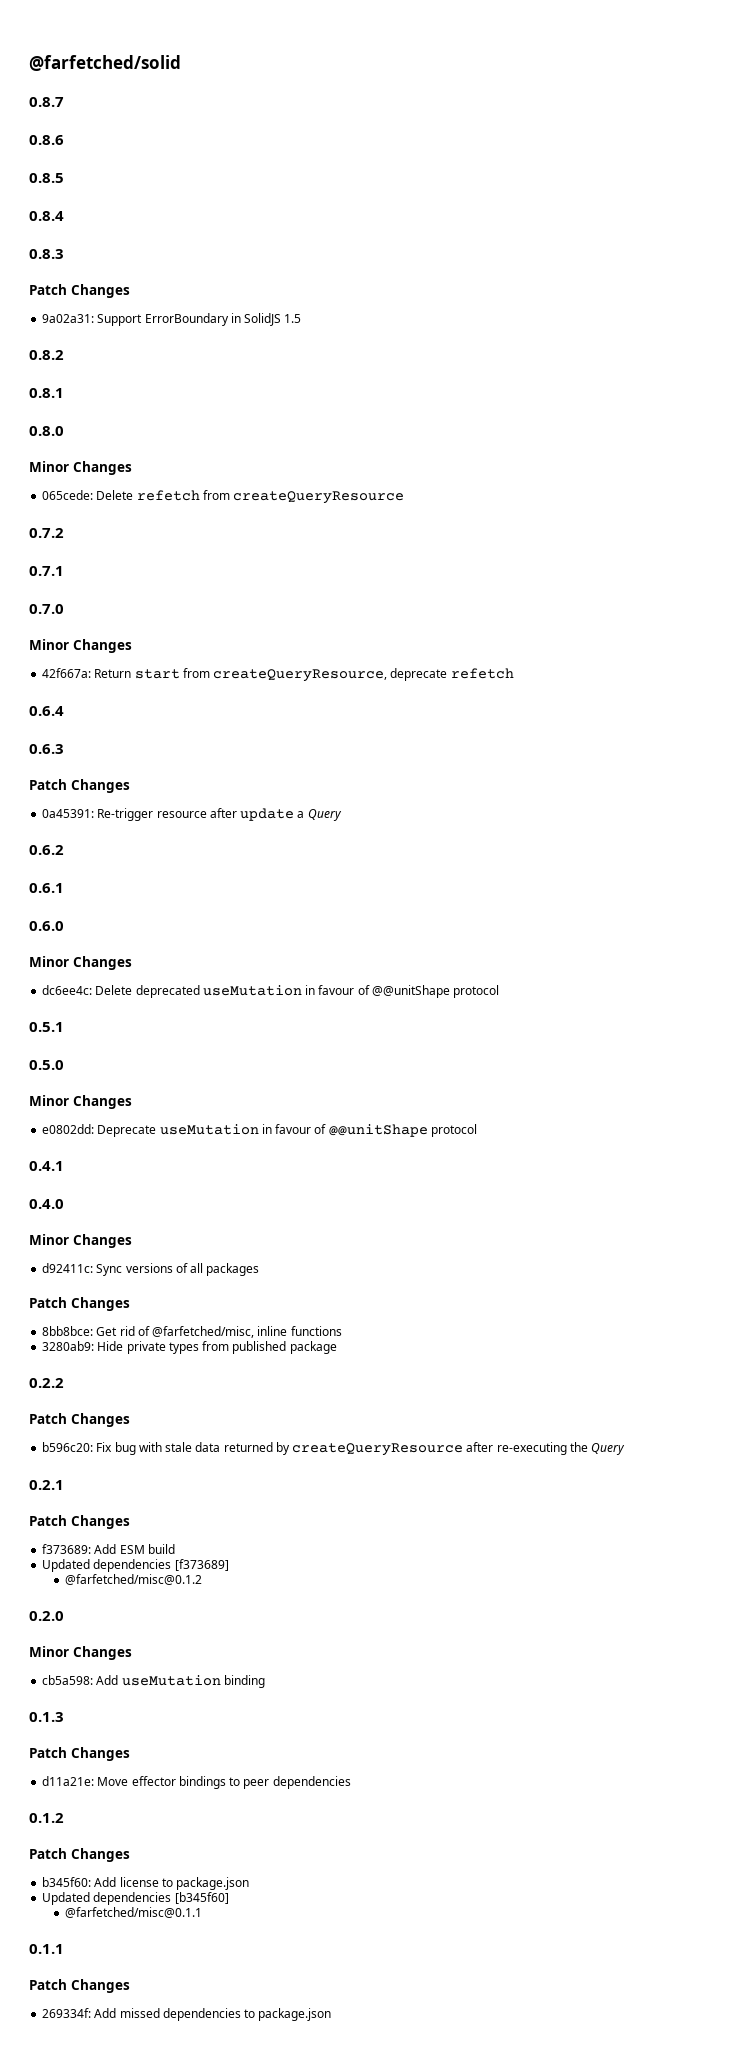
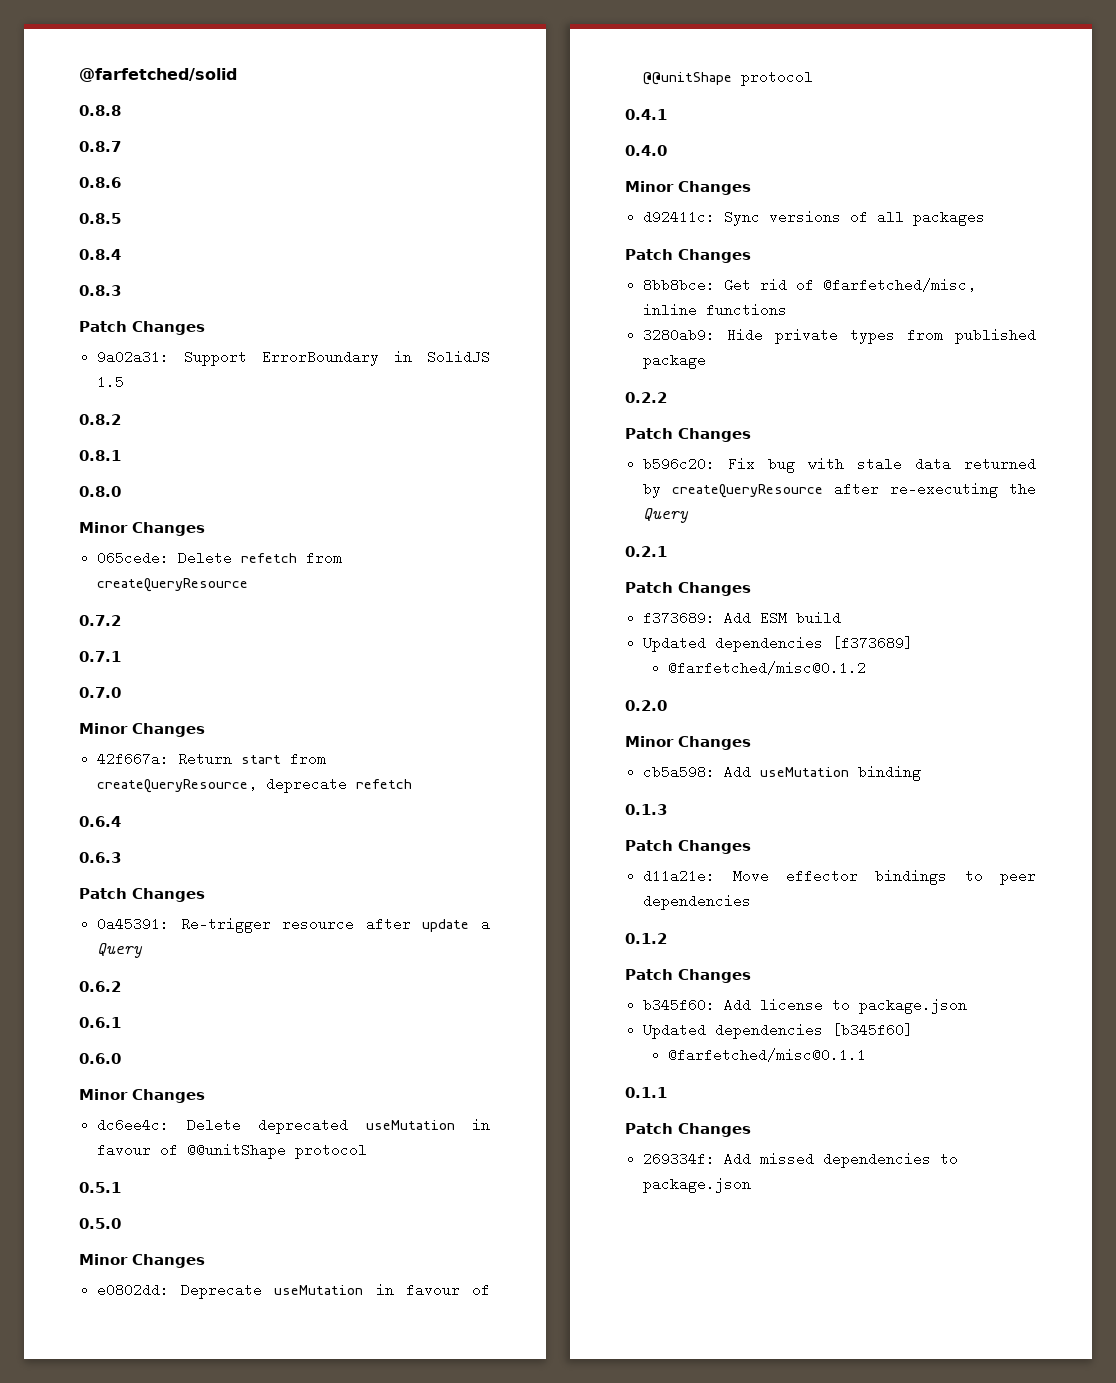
+ 0.8.8

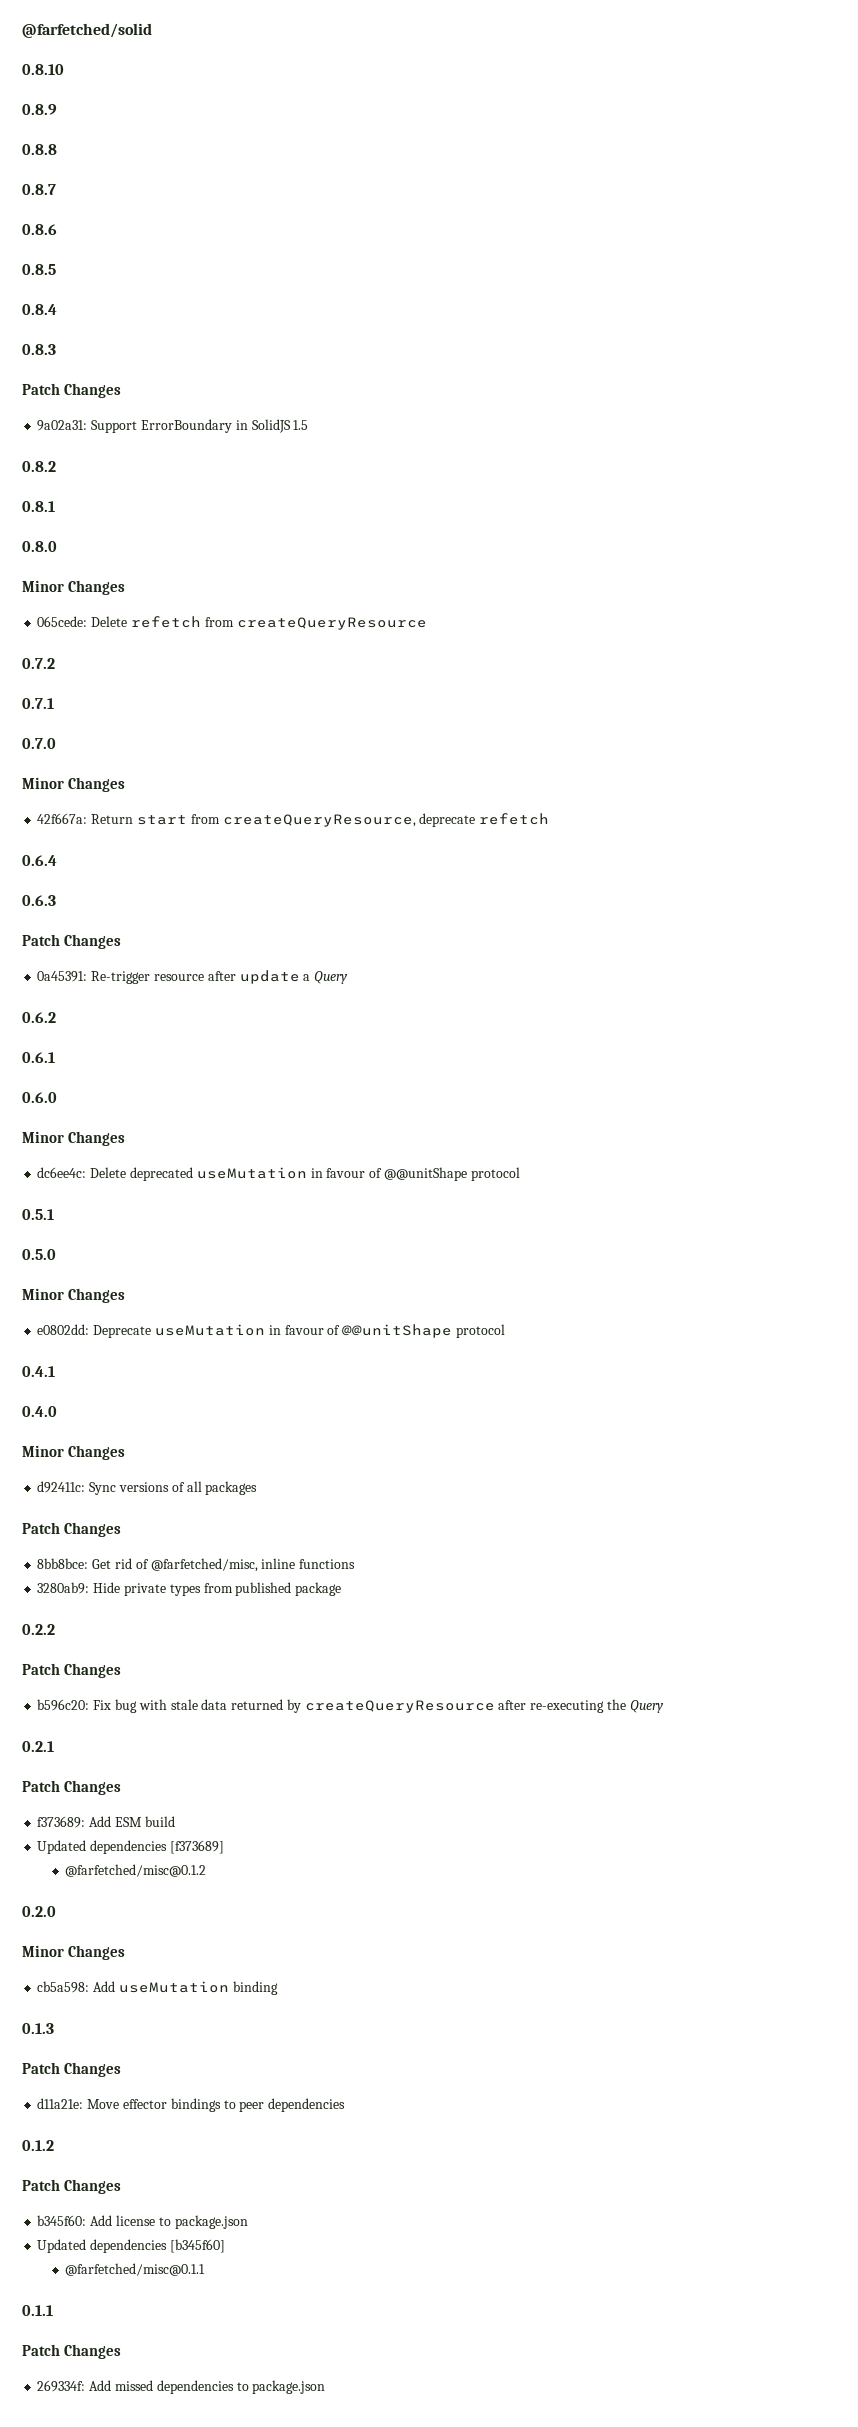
+ 0.8.10
+ 0.8.9

